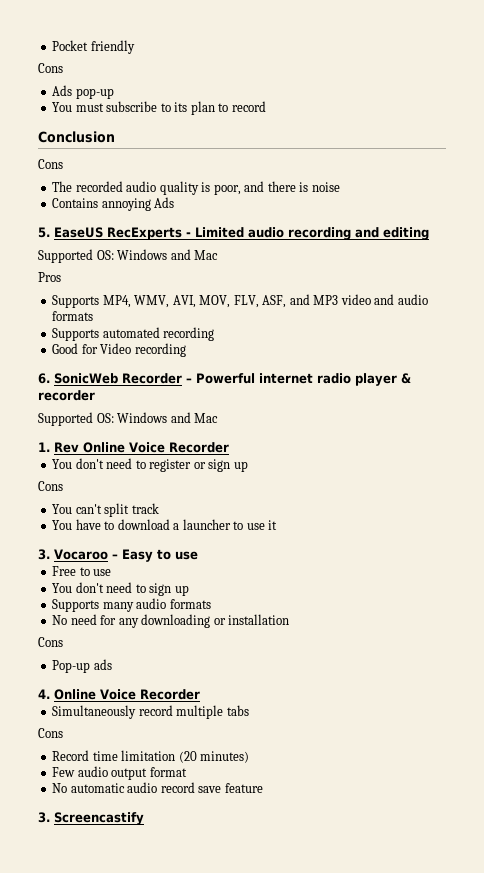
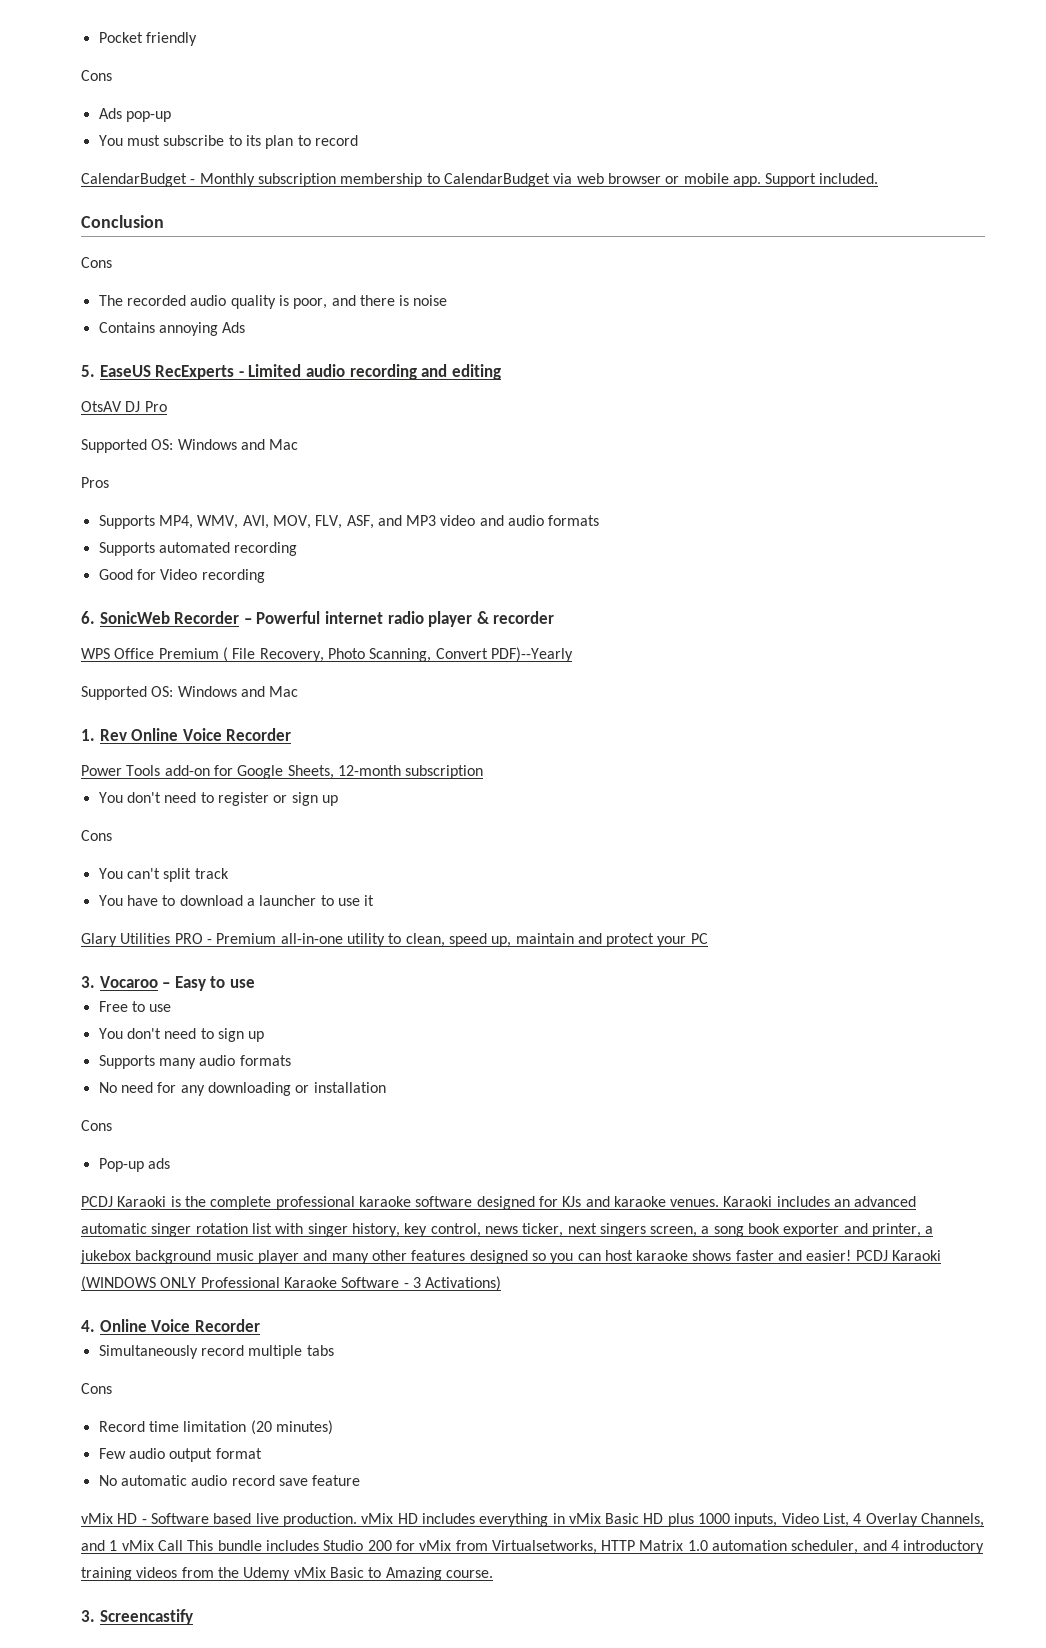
+ CalendarBudget - Monthly subscription membership to CalendarBudget via web browser or mobile app. Support included.
+ OtsAV DJ Pro
+ WPS Office Premium ( File Recovery, Photo Scanning, Convert PDF)--Yearly
+ Power Tools add-on for Google Sheets, 12-month subscription
+ Glary Utilities PRO - Premium all-in-one utility to clean, speed up, maintain and protect your PC
+ PCDJ Karaoki is the complete professional karaoke software designed for KJs and karaoke venues. Karaoki includes an advanced automatic singer rotation list with singer history, key control, news ticker, next singers screen, a song book exporter and printer, a jukebox background music player and many other features designed so you can host karaoke shows faster and easier! PCDJ Karaoki (WINDOWS ONLY Professional Karaoke Software - 3 Activations)
+ vMix HD - Software based live production. vMix HD includes everything in vMix Basic HD plus 1000 inputs, Video List, 4 Overlay Channels, and 1 vMix Call This bundle includes Studio 200 for vMix from Virtualsetworks, HTTP Matrix 1.0 automation scheduler, and 4 introductory training videos from the Udemy vMix Basic to Amazing course.

